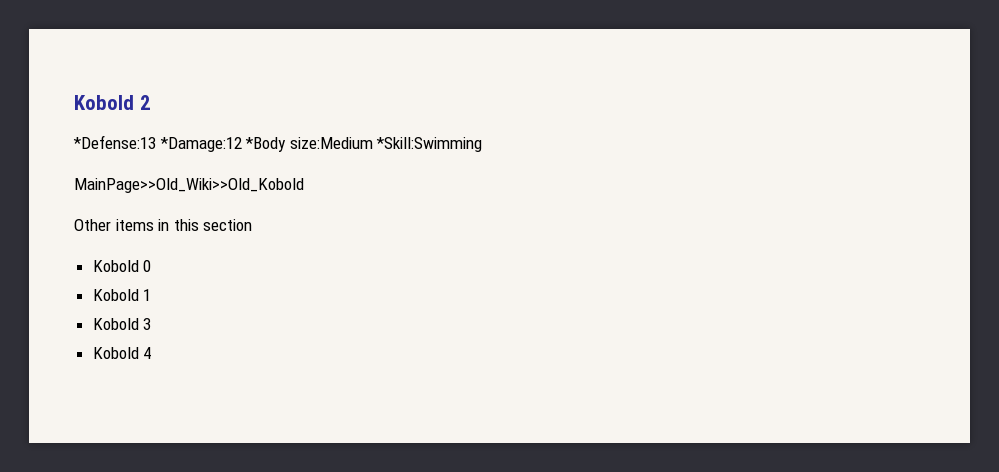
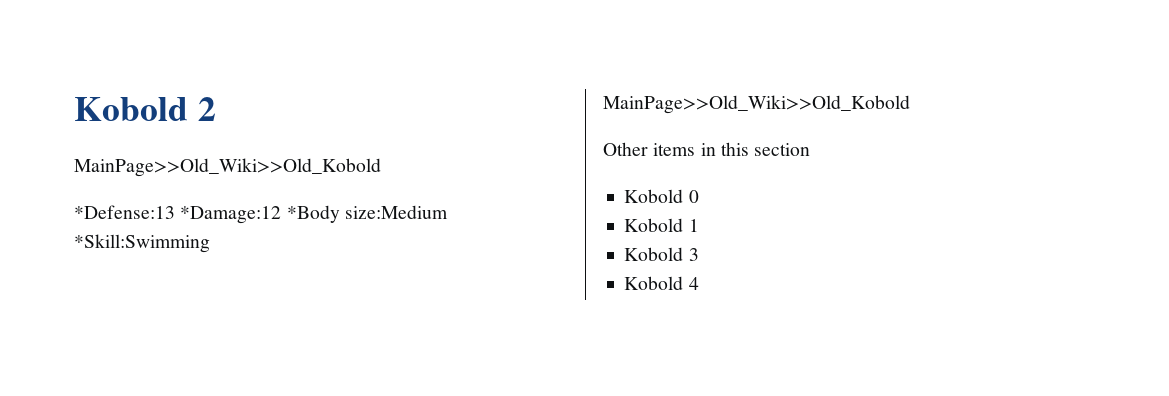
  Kobold 2
+ MainPage>>Old_Wiki>>Old_Kobold

